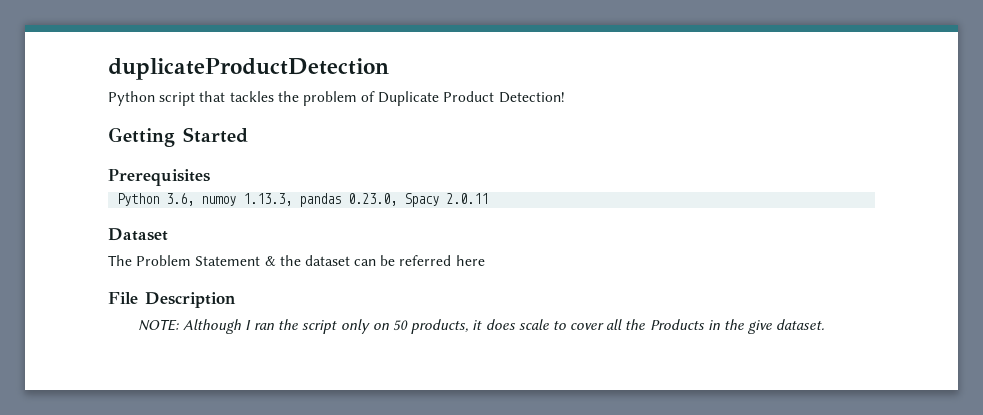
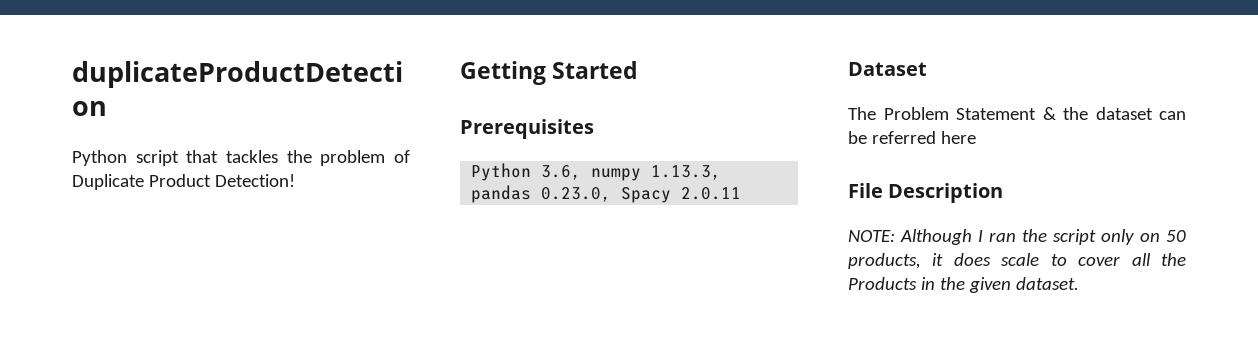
- Python 3.6, numoy 1.13.3, pandas 0.23.0, Spacy 2.0.11
+ Python 3.6, numpy 1.13.3, pandas 0.23.0, Spacy 2.0.11
- NOTE: Although I ran the script only on 50 products, it does scale to cover all the Products in the give dataset.
+ NOTE: Although I ran the script only on 50 products, it does scale to cover all the Products in the given dataset.

